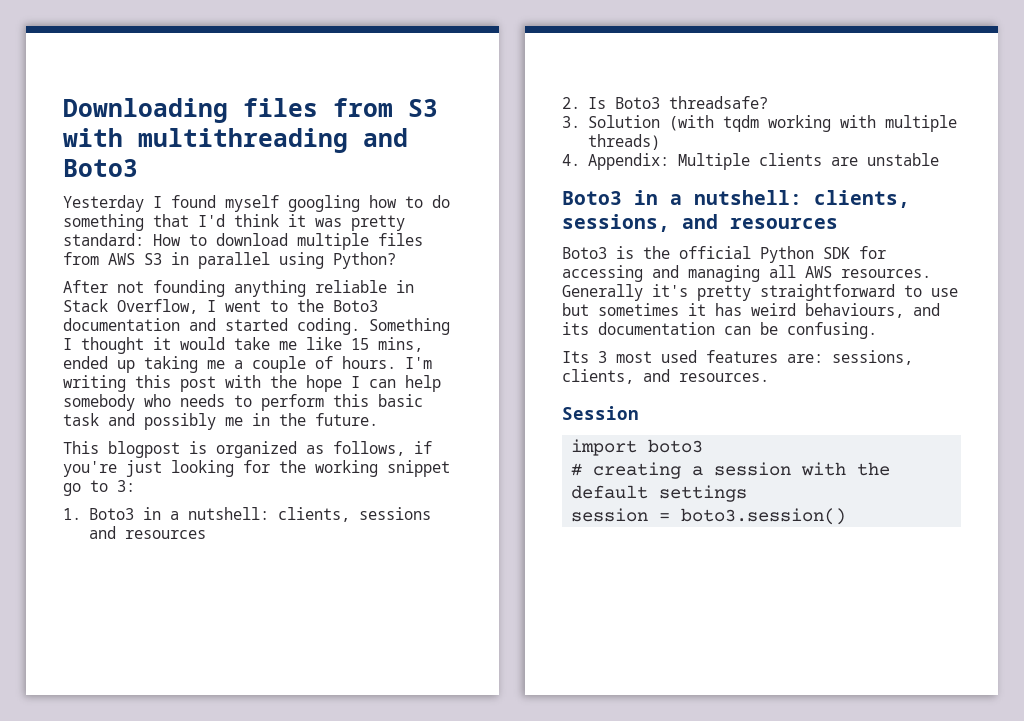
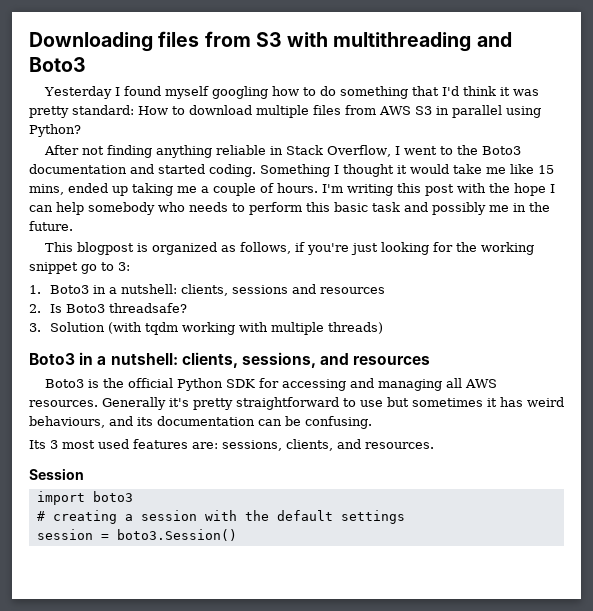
- After not founding anything reliable in Stack Overflow, I went to the Boto3 documentation and started coding.
+ After not finding anything reliable in Stack Overflow, I went to the Boto3 documentation and started coding.
- 4. Appendix: Multiple clients are unstable
- session = boto3.session()
+ session = boto3.Session()

